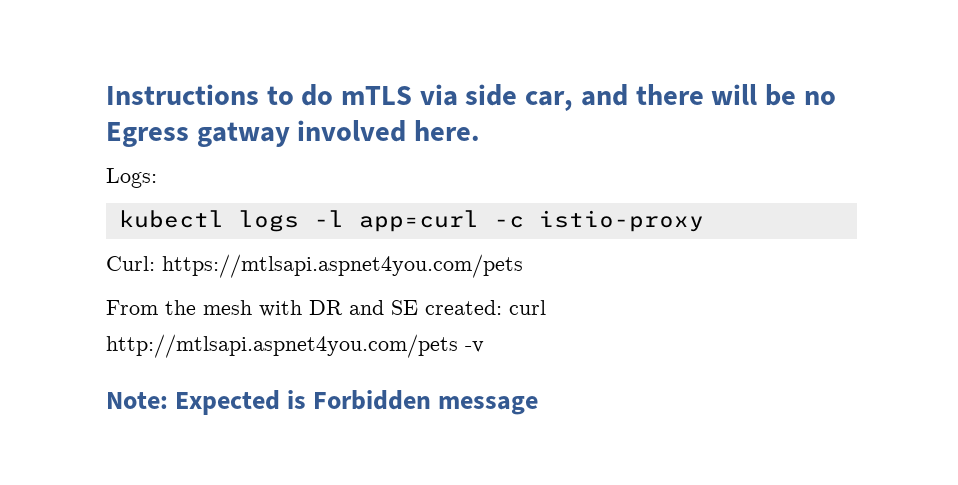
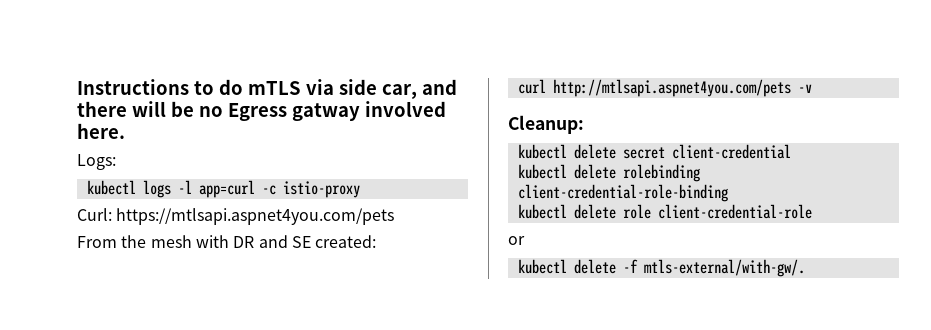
- From the mesh with DR and SE created: curl http://mtlsapi.aspnet4you.com/pets -v
+ From the mesh with DR and SE created:
+ curl http://mtlsapi.aspnet4you.com/pets -v
- Note: Expected is Forbidden message
+ Cleanup:
+ kubectl delete secret client-credential
+ kubectl delete rolebinding client-credential-role-binding
+ kubectl delete role client-credential-role
+ or
+ kubectl delete -f mtls-external/with-gw/.

